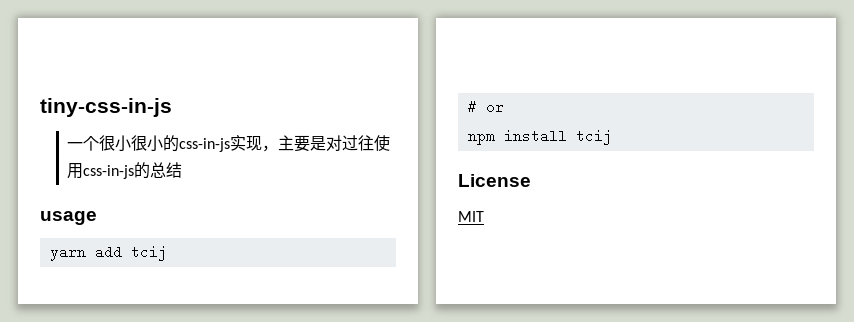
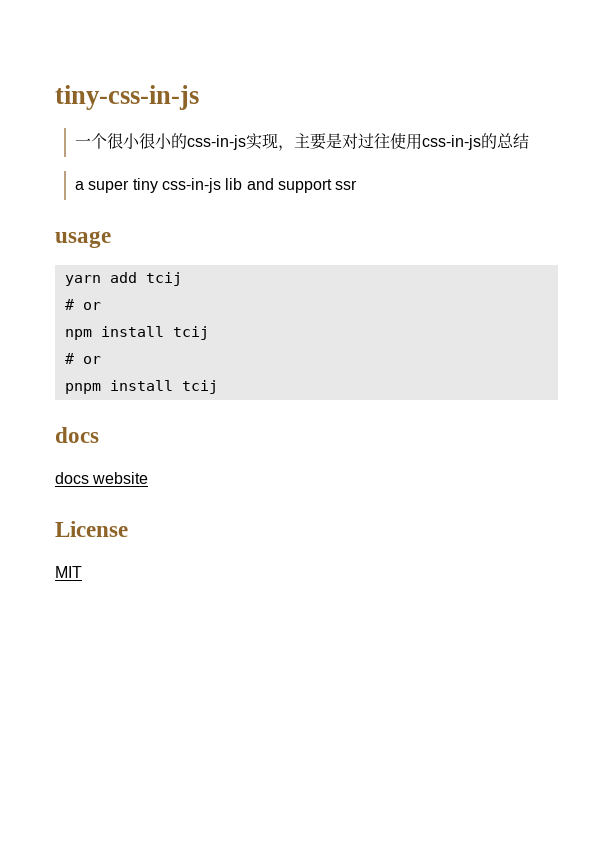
+ a super tiny css-in-js lib and support ssr
  npm install tcij
+ # or
+ pnpm install tcij
+ docs
+ docs website

